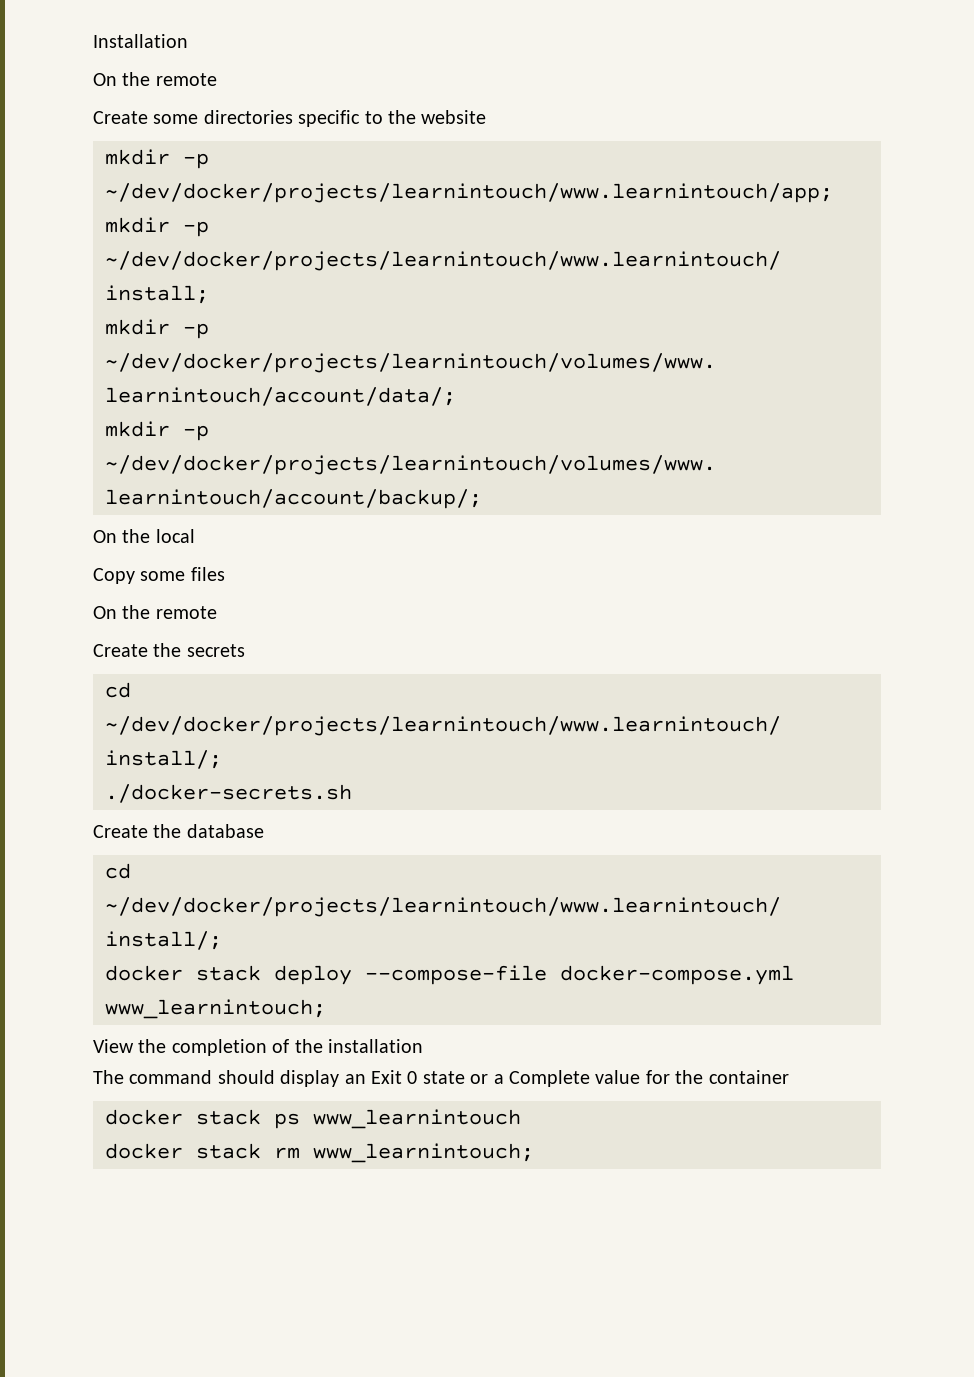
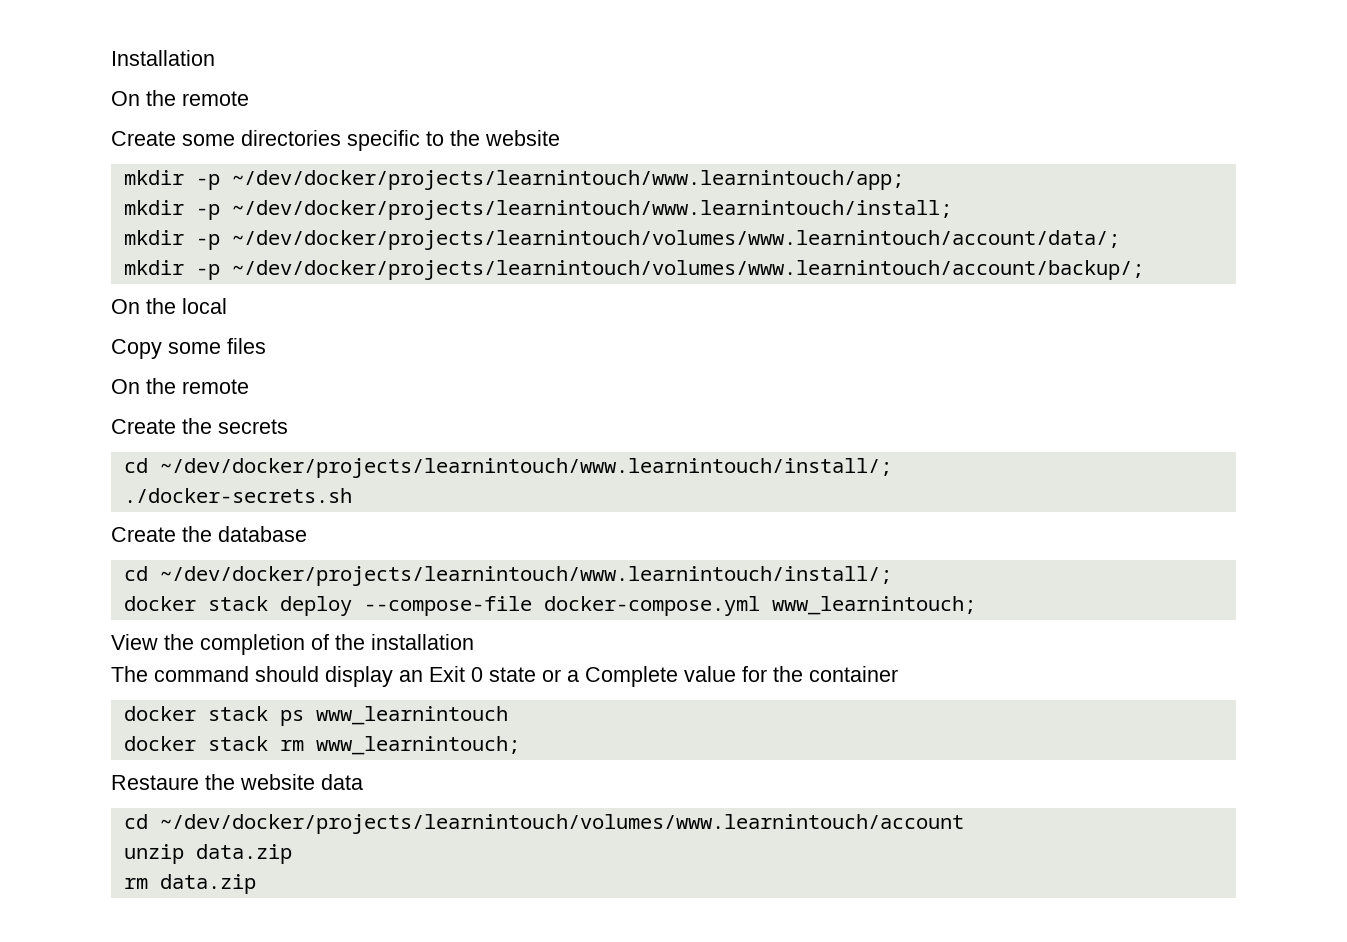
+ Restaure the website data
+ cd ~/dev/docker/projects/learnintouch/volumes/www.learnintouch/account
+ unzip data.zip
+ rm data.zip

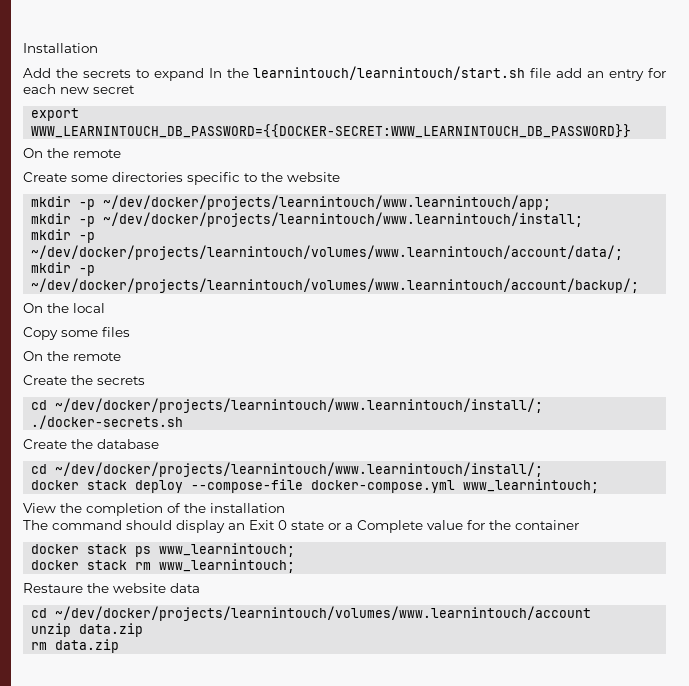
+ Add the secrets to expand In the learnintouch/learnintouch/start.sh file add an entry for each new secret
+ export WWW_LEARNINTOUCH_DB_PASSWORD={{DOCKER-SECRET:WWW_LEARNINTOUCH_DB_PASSWORD}}
- docker stack ps www_learnintouch
+ docker stack ps www_learnintouch;

